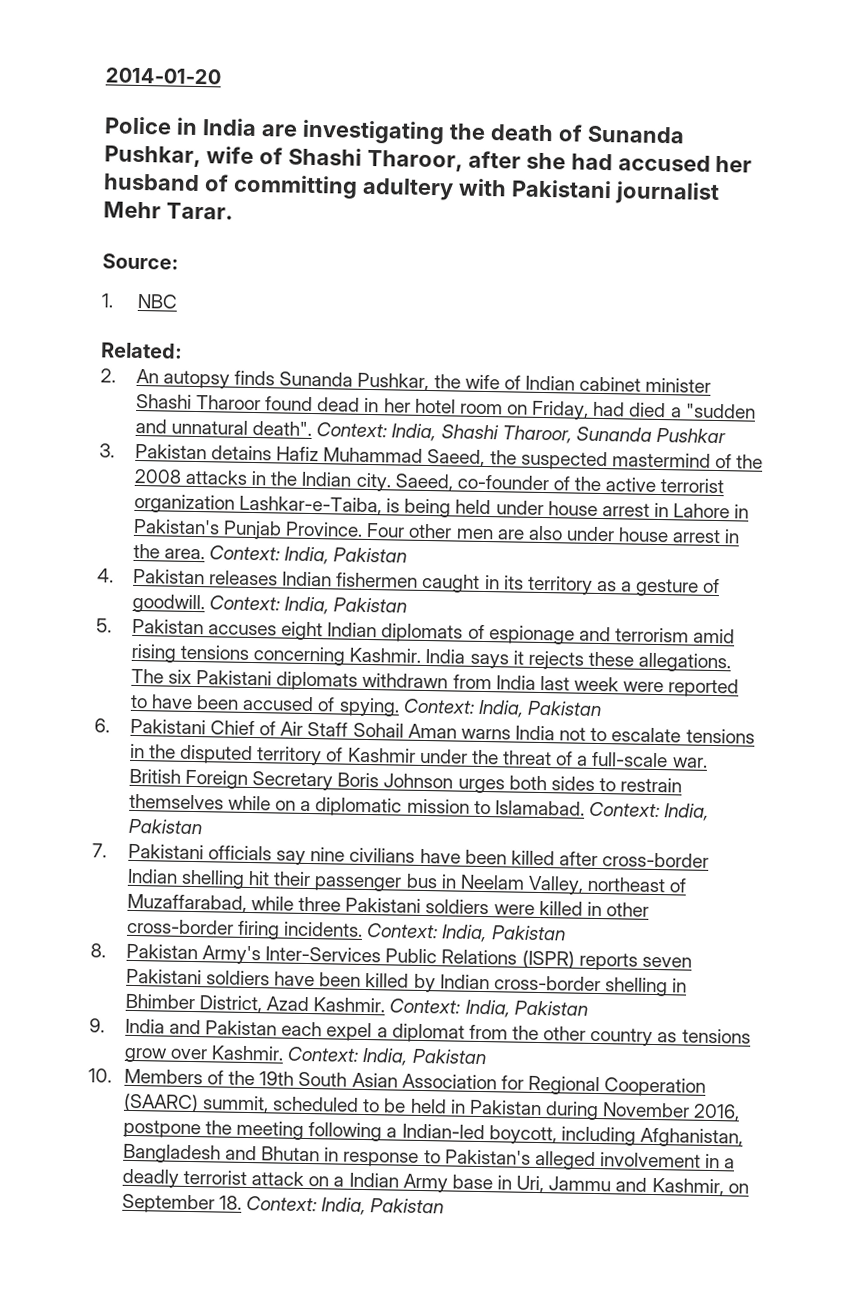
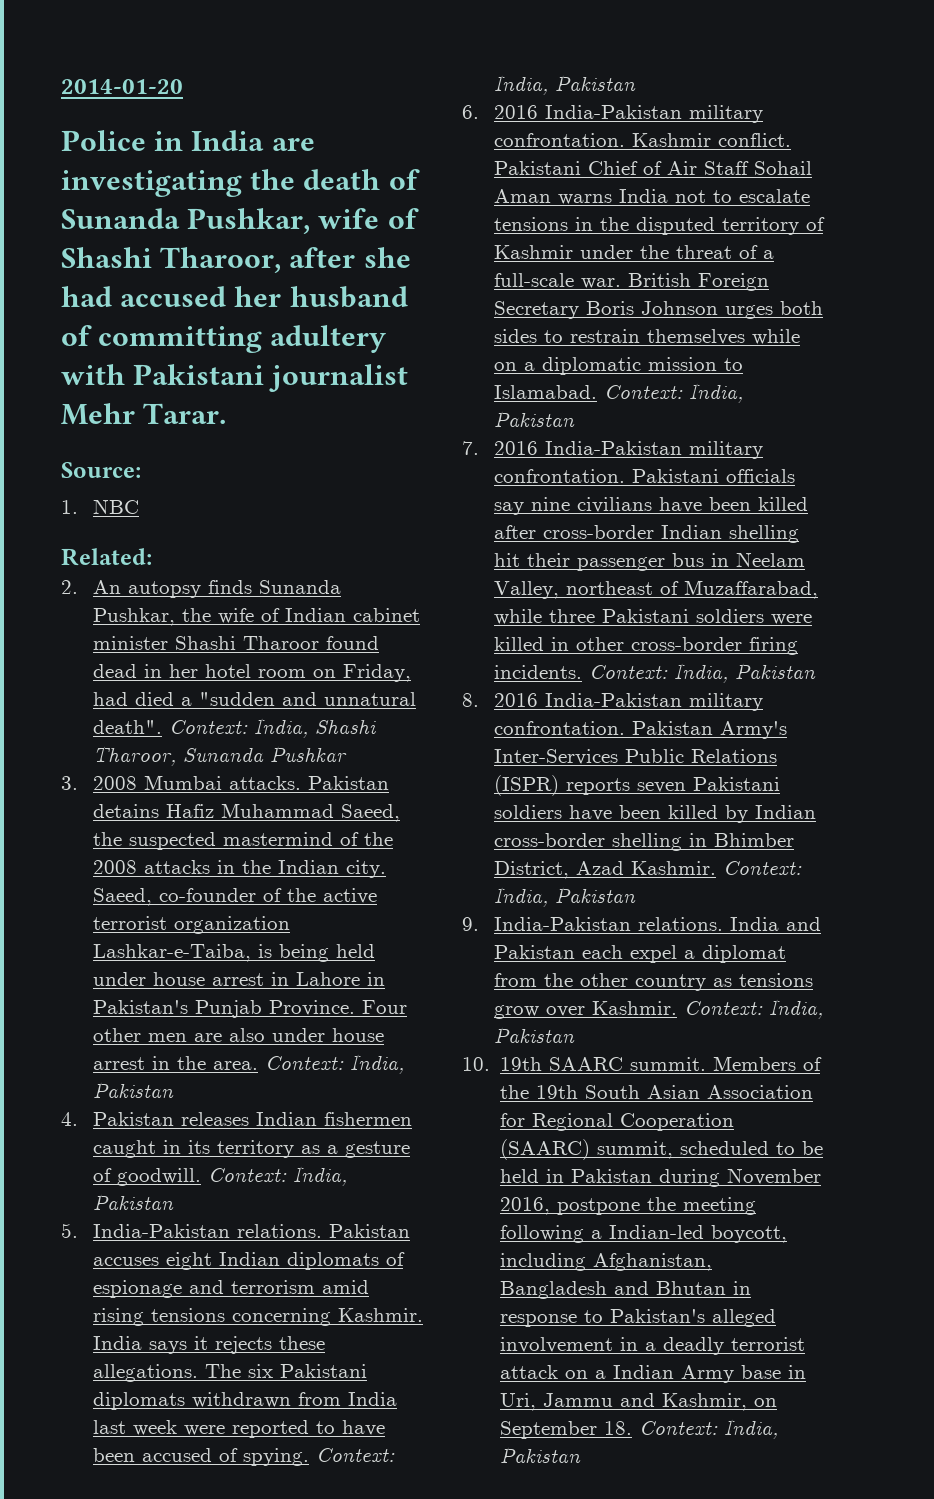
- 3. Pakistan detains Hafiz Muhammad Saeed, the suspected mastermind of the 2008 attacks in the Indian city.
+ 3. 2008 Mumbai attacks. Pakistan detains Hafiz Muhammad Saeed, the suspected mastermind of the 2008 attacks in the Indian city.
- 5. Pakistan accuses eight Indian diplomats of espionage and terrorism amid rising tensions concerning Kashmir.
+ 5. India-Pakistan relations. Pakistan accuses eight Indian diplomats of espionage and terrorism amid rising tensions concerning Kashmir.
- 6. Pakistani Chief of Air Staff Sohail Aman warns India not to escalate tensions in the disputed territory of Kashmir under the threat of a full-scale war.
+ 6. 2016 India-Pakistan military confrontation. Kashmir conflict. Pakistani Chief of Air Staff Sohail Aman warns India not to escalate tensions in the disputed territory of Kashmir under the threat of a full-scale war.
- 7. Pakistani officials say nine civilians have been killed after cross-border Indian shelling hit their passenger bus in Neelam Valley, northeast of Muzaffarabad, while three Pakistani soldiers were killed in other cross-border firing incidents.
+ 7. 2016 India-Pakistan military confrontation. Pakistani officials say nine civilians have been killed after cross-border Indian shelling hit their passenger bus in Neelam Valley, northeast of Muzaffarabad, while three Pakistani soldiers were killed in other cross-border firing incidents.
- 8. Pakistan Army's Inter-Services Public Relations (ISPR) reports seven Pakistani soldiers have been killed by Indian cross-border shelling in Bhimber District, Azad Kashmir.
+ 8. 2016 India-Pakistan military confrontation. Pakistan Army's Inter-Services Public Relations (ISPR) reports seven Pakistani soldiers have been killed by Indian cross-border shelling in Bhimber District, Azad Kashmir.
- 9. India and Pakistan each expel a diplomat from the other country as tensions grow over Kashmir.
+ 9. India-Pakistan relations. India and Pakistan each expel a diplomat from the other country as tensions grow over Kashmir.
- 10. Members of the 19th South Asian Association for Regional Cooperation (SAARC) summit, scheduled to be held in Pakistan during November 2016, postpone the meeting following a Indian-led boycott, including Afghanistan, Bangladesh and Bhutan in response to Pakistan's alleged involvement in a deadly terrorist attack on a Indian Army base in Uri, Jammu and Kashmir, on September 18. Context:
+ 10. 19th SAARC summit. Members of the 19th South Asian Association for Regional Cooperation (SAARC) summit, scheduled to be held in Pakistan during November 2016, postpone the meeting following a Indian-led boycott, including Afghanistan, Bangladesh and Bhutan in response to Pakistan's alleged involvement in a deadly terrorist attack on a Indian Army base in Uri, Jammu and Kashmir, on September 18. Context:

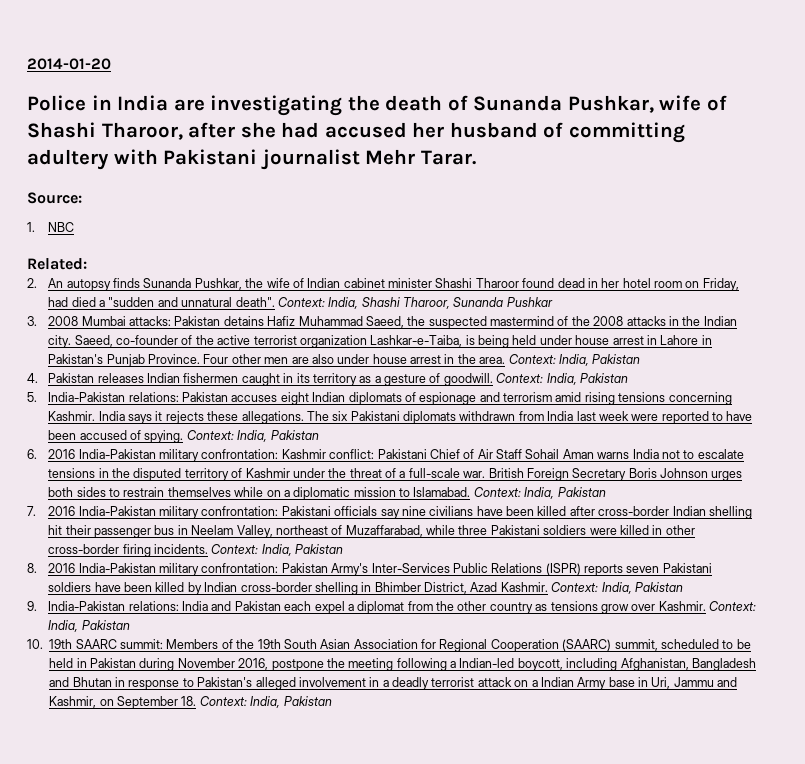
- 3. 2008 Mumbai attacks. Pakistan detains Hafiz Muhammad Saeed, the suspected mastermind of the 2008 attacks in the Indian city.
+ 3. 2008 Mumbai attacks: Pakistan detains Hafiz Muhammad Saeed, the suspected mastermind of the 2008 attacks in the Indian city.
- 5. India-Pakistan relations. Pakistan accuses eight Indian diplomats of espionage and terrorism amid rising tensions concerning Kashmir.
+ 5. India-Pakistan relations: Pakistan accuses eight Indian diplomats of espionage and terrorism amid rising tensions concerning Kashmir.
- 6. 2016 India-Pakistan military confrontation. Kashmir conflict. Pakistani Chief of Air Staff Sohail Aman warns India not to escalate tensions in the disputed territory of Kashmir under the threat of a full-scale war.
+ 6. 2016 India-Pakistan military confrontation: Kashmir conflict: Pakistani Chief of Air Staff Sohail Aman warns India not to escalate tensions in the disputed territory of Kashmir under the threat of a full-scale war.
- 7. 2016 India-Pakistan military confrontation. Pakistani officials say nine civilians have been killed after cross-border Indian shelling hit their passenger bus in Neelam Valley, northeast of Muzaffarabad, while three Pakistani soldiers were killed in other cross-border firing incidents.
+ 7. 2016 India-Pakistan military confrontation: Pakistani officials say nine civilians have been killed after cross-border Indian shelling hit their passenger bus in Neelam Valley, northeast of Muzaffarabad, while three Pakistani soldiers were killed in other cross-border firing incidents.
- 8. 2016 India-Pakistan military confrontation. Pakistan Army's Inter-Services Public Relations (ISPR) reports seven Pakistani soldiers have been killed by Indian cross-border shelling in Bhimber District, Azad Kashmir.
+ 8. 2016 India-Pakistan military confrontation: Pakistan Army's Inter-Services Public Relations (ISPR) reports seven Pakistani soldiers have been killed by Indian cross-border shelling in Bhimber District, Azad Kashmir.
- 9. India-Pakistan relations. India and Pakistan each expel a diplomat from the other country as tensions grow over Kashmir.
+ 9. India-Pakistan relations: India and Pakistan each expel a diplomat from the other country as tensions grow over Kashmir.
- 10. 19th SAARC summit.
+ 10. 19th SAARC summit:

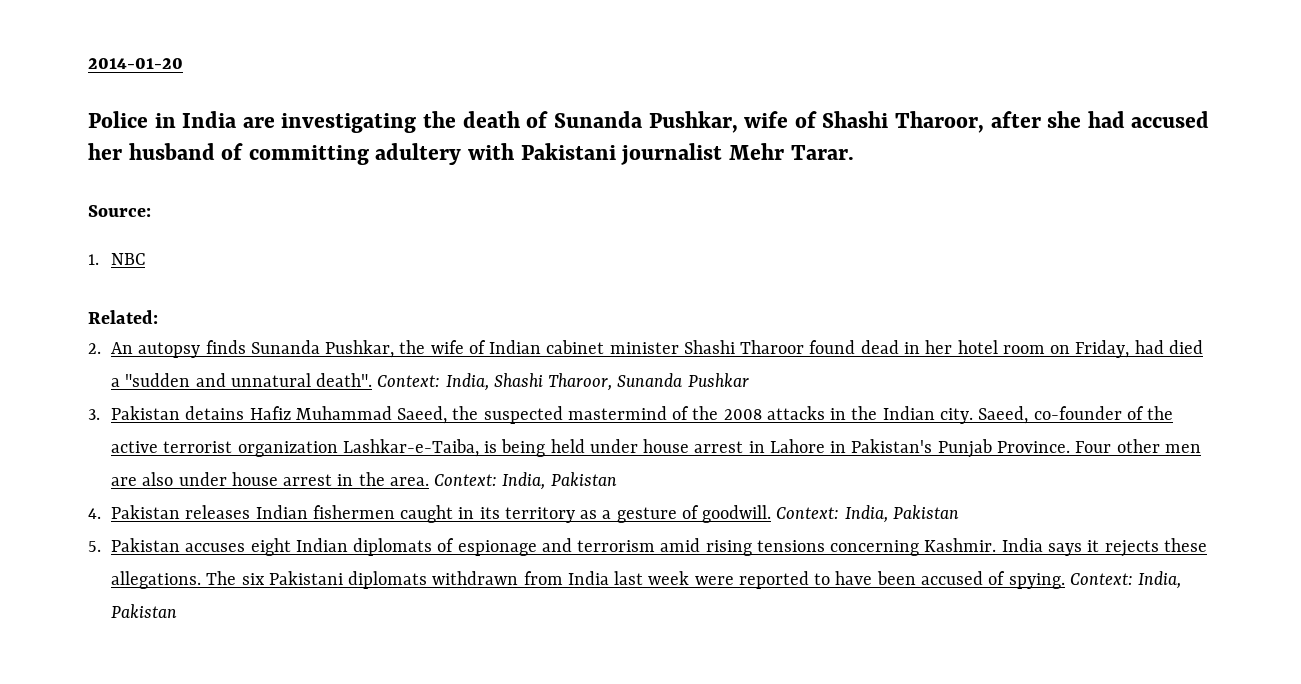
- 3. 2008 Mumbai attacks: Pakistan detains Hafiz Muhammad Saeed, the suspected mastermind of the 2008 attacks in the Indian city.
+ 3. Pakistan detains Hafiz Muhammad Saeed, the suspected mastermind of the 2008 attacks in the Indian city.
- 5. India-Pakistan relations: Pakistan accuses eight Indian diplomats of espionage and terrorism amid rising tensions concerning Kashmir.
+ 5. Pakistan accuses eight Indian diplomats of espionage and terrorism amid rising tensions concerning Kashmir.
- 6. 2016 India-Pakistan military confrontation: Kashmir conflict: Pakistani Chief of Air Staff Sohail Aman warns India not to escalate tensions in the disputed territory of Kashmir under the threat of a full-scale war. British Foreign Secretary Boris Johnson urges both sides to restrain themselves while on a diplomatic mission to Islamabad. Context: India, Pakistan
- 7. 2016 India-Pakistan military confrontation: Pakistani officials say nine civilians have been killed after cross-border Indian shelling hit their passenger bus in Neelam Valley, northeast of Muzaffarabad, while three Pakistani soldiers were killed in other cross-border firing incidents. Context: India, Pakistan
- 8. 2016 India-Pakistan military confrontation: Pakistan Army's Inter-Services Public Relations (ISPR) reports seven Pakistani soldiers have been killed by Indian cross-border shelling in Bhimber District, Azad Kashmir. Context: India, Pakistan
- 9. India-Pakistan relations: India and Pakistan each expel a diplomat from the other country as tensions grow over Kashmir. Context: India, Pakistan
- 10. 19th SAARC summit: Members of the 19th South Asian Association for Regional Cooperation (SAARC) summit, scheduled to be held in Pakistan during November 2016, postpone the meeting following a Indian-led boycott, including Afghanistan, Bangladesh and Bhutan in response to Pakistan's alleged involvement in a deadly terrorist attack on a Indian Army base in Uri, Jammu and Kashmir, on September 18. Context: India, Pakistan

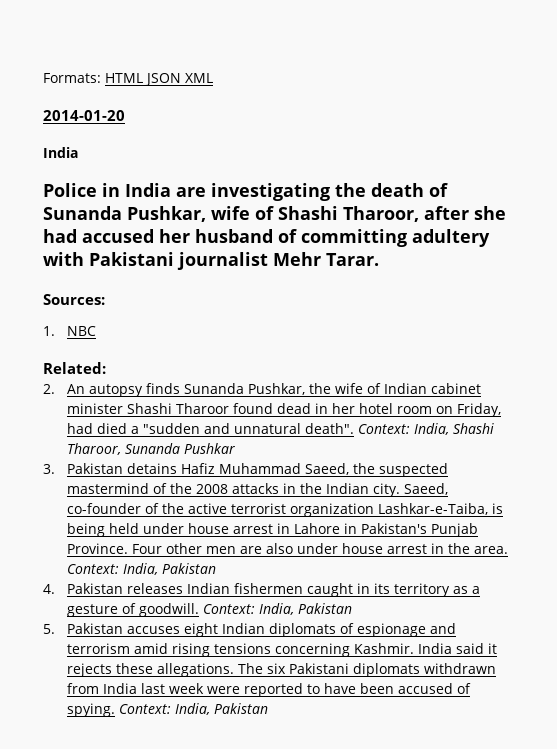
+ Formats: HTML JSON XML
  2014-01-20
+ India
- Source:
+ Sources:
- India says it rejects these allegations.
+ India said it rejects these allegations.

